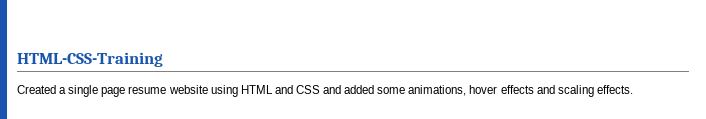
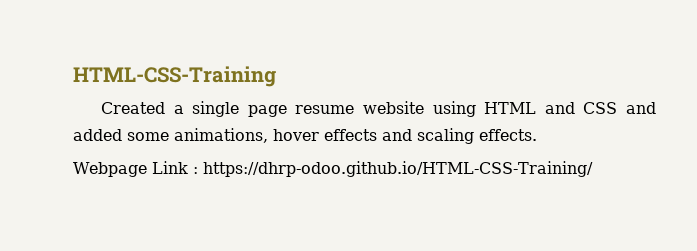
+ Webpage Link : https://dhrp-odoo.github.io/HTML-CSS-Training/

